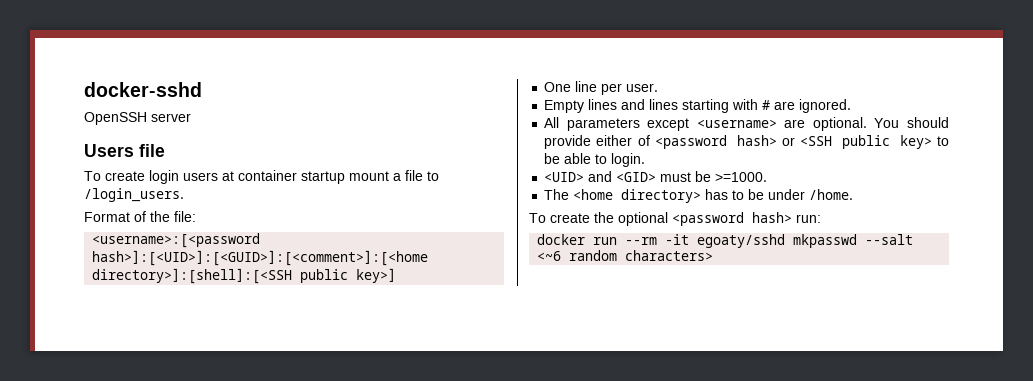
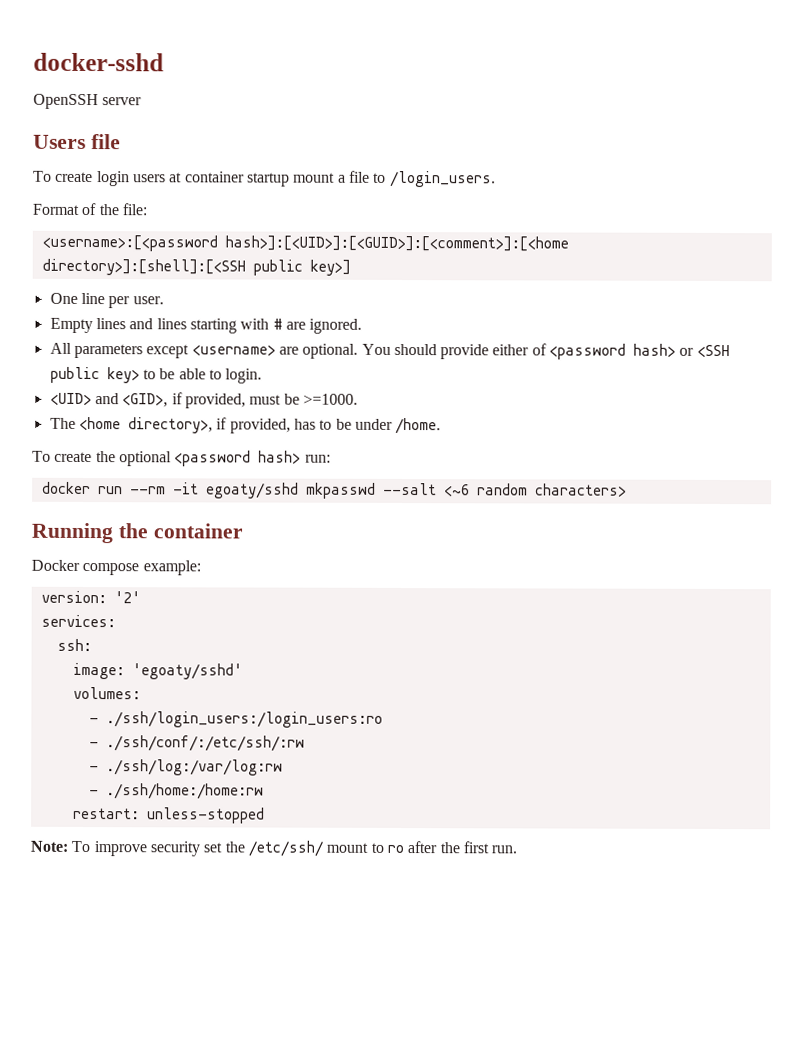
- <UID> and <GID> must be >=1000.
+ <UID> and <GID>, if provided, must be >=1000.
- The <home directory> has to be under /home.
+ The <home directory>, if provided, has to be under /home.
+ Running the container
+ Docker compose example:
+ version: '2'
+ services:
+ ssh:
+ image: 'egoaty/sshd'
+ volumes:
+ - ./ssh/login_users:/login_users:ro
+ - ./ssh/conf/:/etc/ssh/:rw
+ - ./ssh/log:/var/log:rw
+ - ./ssh/home:/home:rw
+ restart: unless-stopped
+ Note: To improve security set the /etc/ssh/ mount to ro after the first run.

